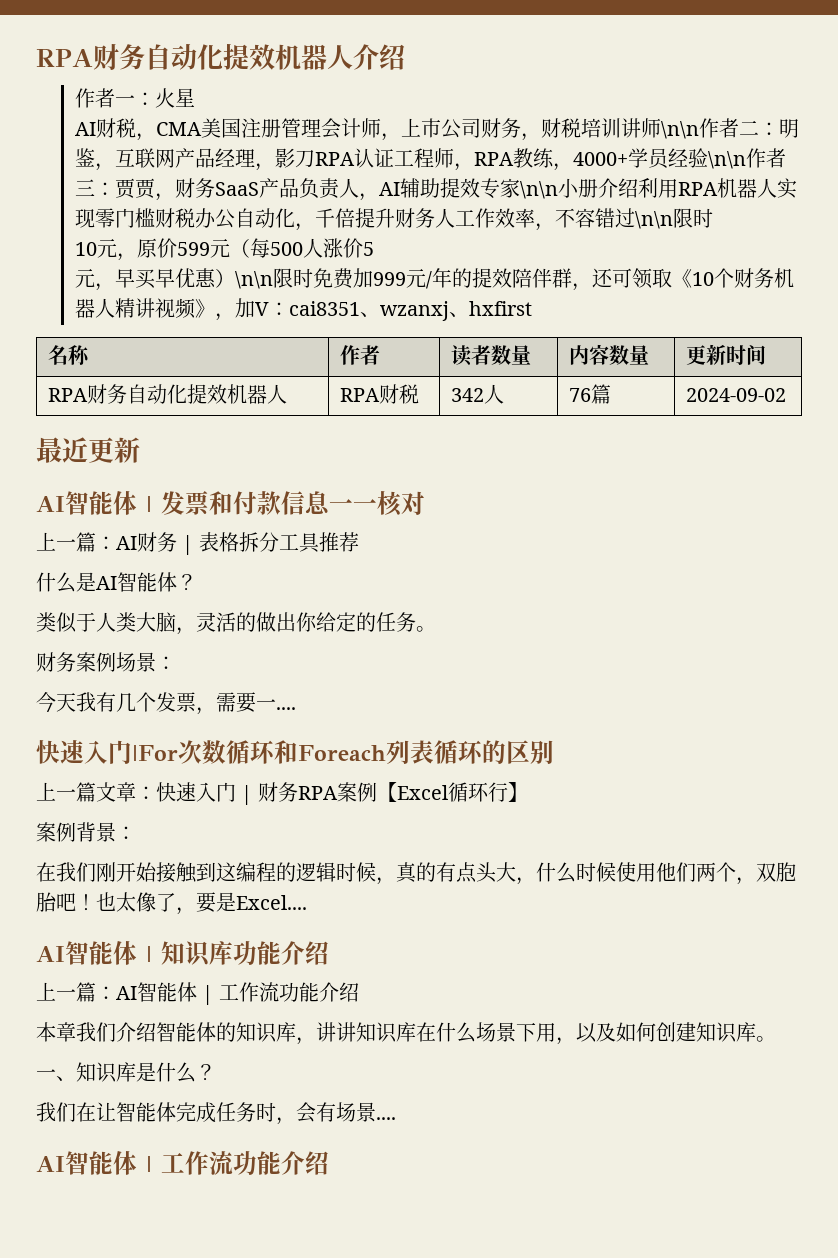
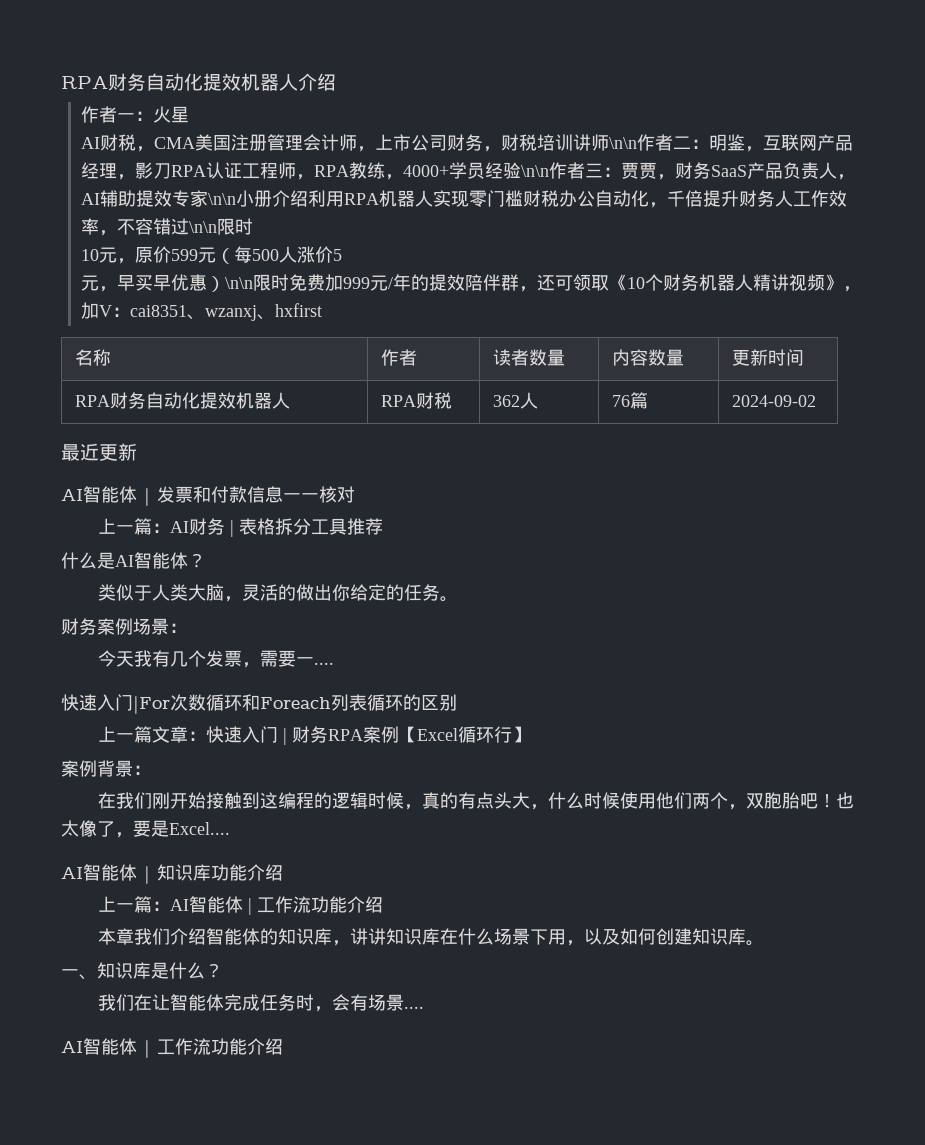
- RPA财务自动化提效机器人 | RPA财税 | 342人 | 76篇 | 2024-09-02
+ RPA财务自动化提效机器人 | RPA财税 | 362人 | 76篇 | 2024-09-02

